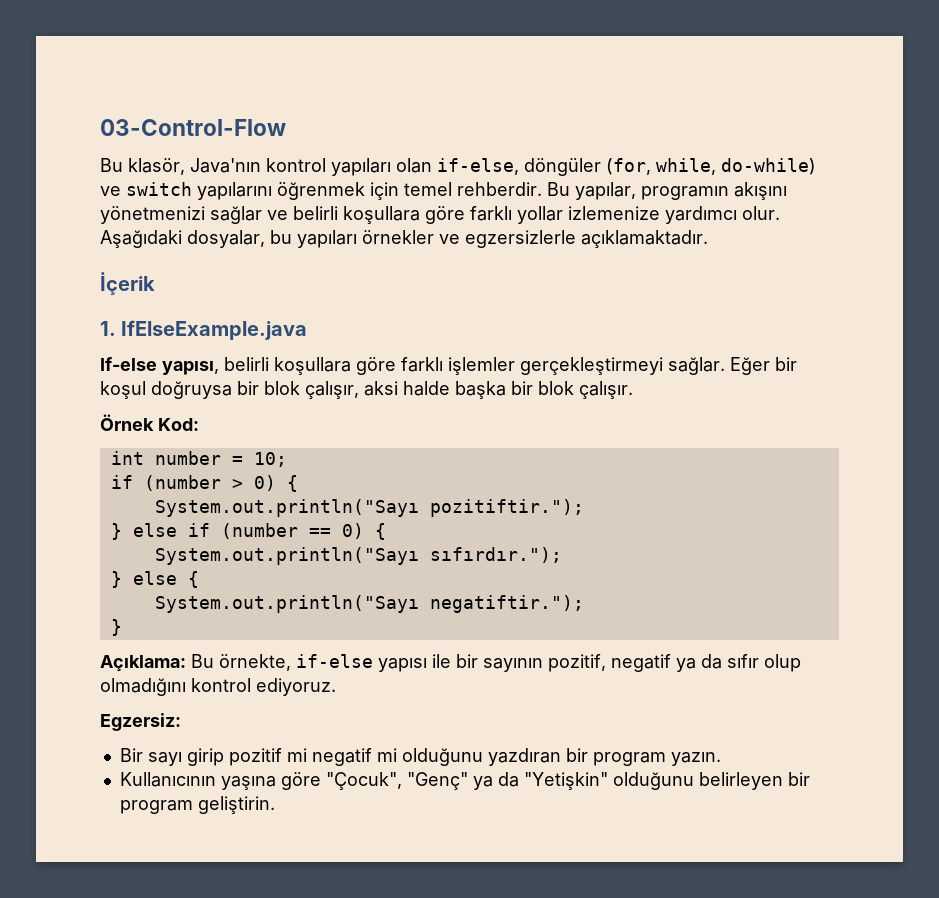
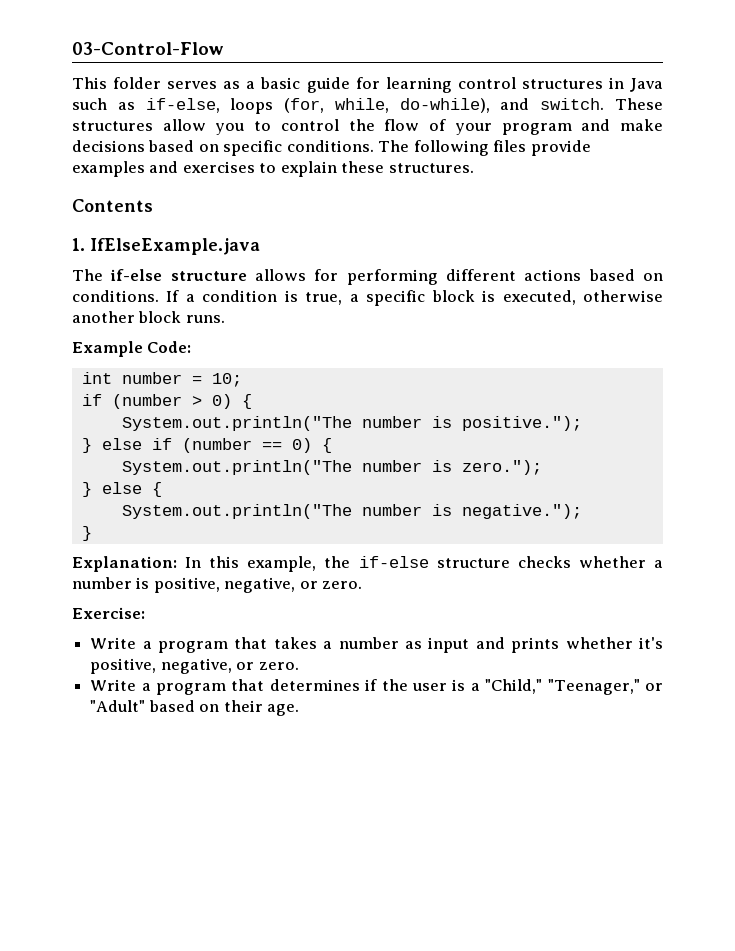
- Bu klasör, Java'nın kontrol yapıları olan if-else, döngüler (for, while, do-while) ve switch yapılarını öğrenmek için temel rehberdir. Bu yapılar, programın akışını yönetmenizi sağlar ve belirli koşullara göre farklı yollar izlemenize yardımcı olur. Aşağıdaki dosyalar, bu yapıları örnekler ve egzersizlerle açıklamaktadır.
- İçerik
+ This folder serves as a basic guide for learning control structures in Java such as if-else, loops (for, while, do-while), and switch. These structures allow you to control the flow of your program and make decisions based on specific conditions. The following files provide examples and exercises to explain these structures.
+ Contents
  1. IfElseExample.java
- If-else yapısı, belirli koşullara göre farklı işlemler gerçekleştirmeyi sağlar. Eğer bir koşul doğruysa bir blok çalışır, aksi halde başka bir blok çalışır.
- Örnek Kod:
+ The if-else structure allows for performing different actions based on conditions. If a condition is true, a specific block is executed, otherwise another block runs.
+ Example Code:
- System.out.println("Sayı pozitiftir.");
+ System.out.println("The number is positive.");
- System.out.println("Sayı sıfırdır.");
+ System.out.println("The number is zero.");
- System.out.println("Sayı negatiftir.");
+ System.out.println("The number is negative.");
  }
- Açıklama: Bu örnekte, if-else yapısı ile bir sayının pozitif, negatif ya da sıfır olup olmadığını kontrol ediyoruz.
- Egzersiz:
- Bir sayı girip pozitif mi negatif mi olduğunu yazdıran bir program yazın.
- Kullanıcının yaşına göre "Çocuk", "Genç" ya da "Yetişkin" olduğunu belirleyen bir program geliştirin.
+ Explanation: In this example, the if-else structure checks whether a number is positive, negative, or zero.
+ Exercise:
+ Write a program that takes a number as input and prints whether it's positive, negative, or zero.
+ Write a program that determines if the user is a "Child," "Teenager," or "Adult" based on their age.

